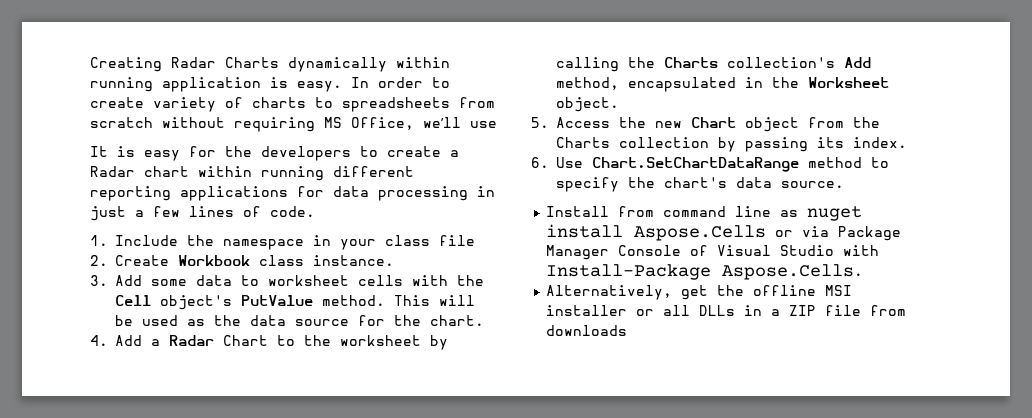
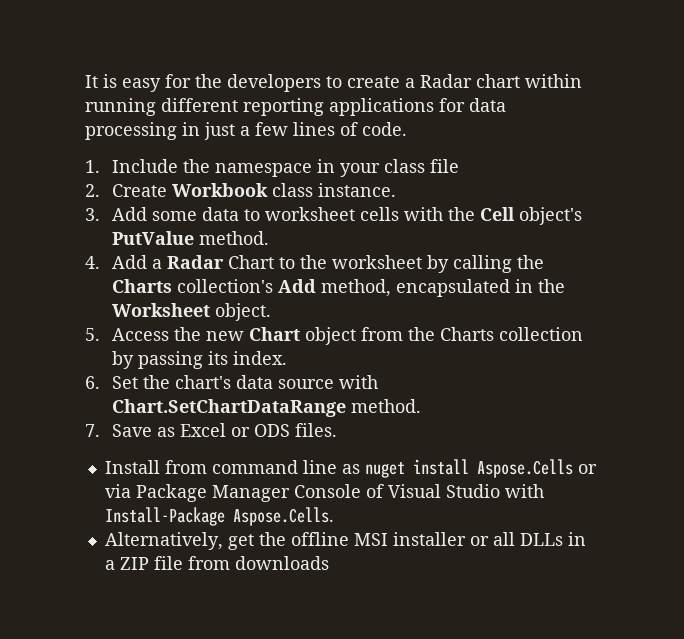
- Creating Radar Charts dynamically within running application is easy. In order to create variety of charts to spreadsheets from scratch without requiring MS Office, we’ll use
- This will be used as the data source for the chart.
- 6. Use Chart.SetChartDataRange method to specify the chart's data source.
+ 6. Set the chart's data source with Chart.SetChartDataRange method.
+ 7. Save as Excel or ODS files.

